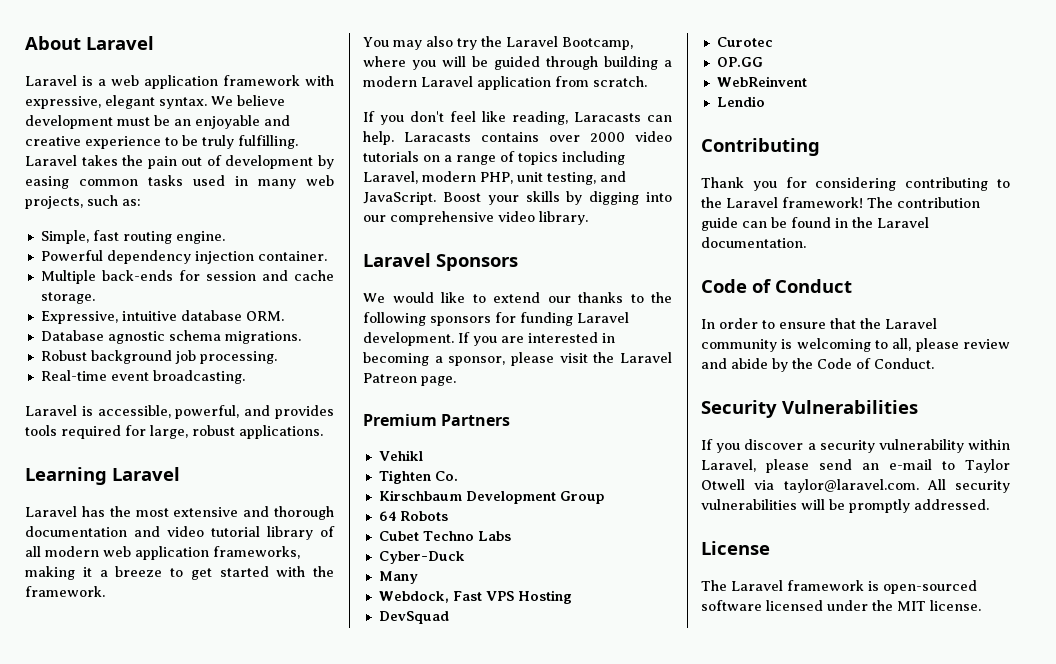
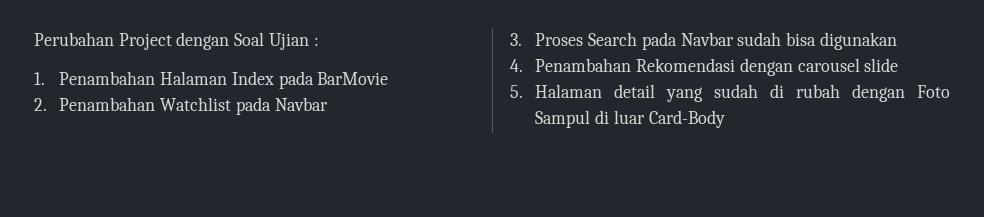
- About Laravel
- Laravel is a web application framework with expressive, elegant syntax. We believe development must be an enjoyable and creative experience to be truly fulfilling. Laravel takes the pain out of development by easing common tasks used in many web projects, such as:
- Simple, fast routing engine.
- Powerful dependency injection container.
- Multiple back-ends for session and cache storage.
- Expressive, intuitive database ORM.
- Database agnostic schema migrations.
- Robust background job processing.
- Real-time event broadcasting.
- Laravel is accessible, powerful, and provides tools required for large, robust applications.
- Learning Laravel
- Laravel has the most extensive and thorough documentation and video tutorial library of all modern web application frameworks, making it a breeze to get started with the framework.
- You may also try the Laravel Bootcamp, where you will be guided through building a modern Laravel application from scratch.
- If you don't feel like reading, Laracasts can help. Laracasts contains over 2000 video tutorials on a range of topics including Laravel, modern PHP, unit testing, and JavaScript. Boost your skills by digging into our comprehensive video library.
- Laravel Sponsors
- We would like to extend our thanks to the following sponsors for funding Laravel development. If you are interested in becoming a sponsor, please visit the Laravel Patreon page.
- Premium Partners
- Vehikl
- Tighten Co.
- Kirschbaum Development Group
- 64 Robots
- Cubet Techno Labs
- Cyber-Duck
- Many
- Webdock, Fast VPS Hosting
- DevSquad
- Curotec
- OP.GG
- WebReinvent
- Lendio
- Contributing
- Thank you for considering contributing to the Laravel framework! The contribution guide can be found in the Laravel documentation.
- Code of Conduct
- In order to ensure that the Laravel community is welcoming to all, please review and abide by the Code of Conduct.
- Security Vulnerabilities
- If you discover a security vulnerability within Laravel, please send an e-mail to Taylor Otwell via taylor@laravel.com. All security vulnerabilities will be promptly addressed.
- License
- The Laravel framework is open-sourced software licensed under the MIT license.
+ Perubahan Project dengan Soal Ujian :
+ 1. Penambahan Halaman Index pada BarMovie
+ 2. Penambahan Watchlist pada Navbar
+ 3. Proses Search pada Navbar sudah bisa digunakan
+ 4. Penambahan Rekomendasi dengan carousel slide
+ 5. Halaman detail yang sudah di rubah dengan Foto Sampul di luar Card-Body

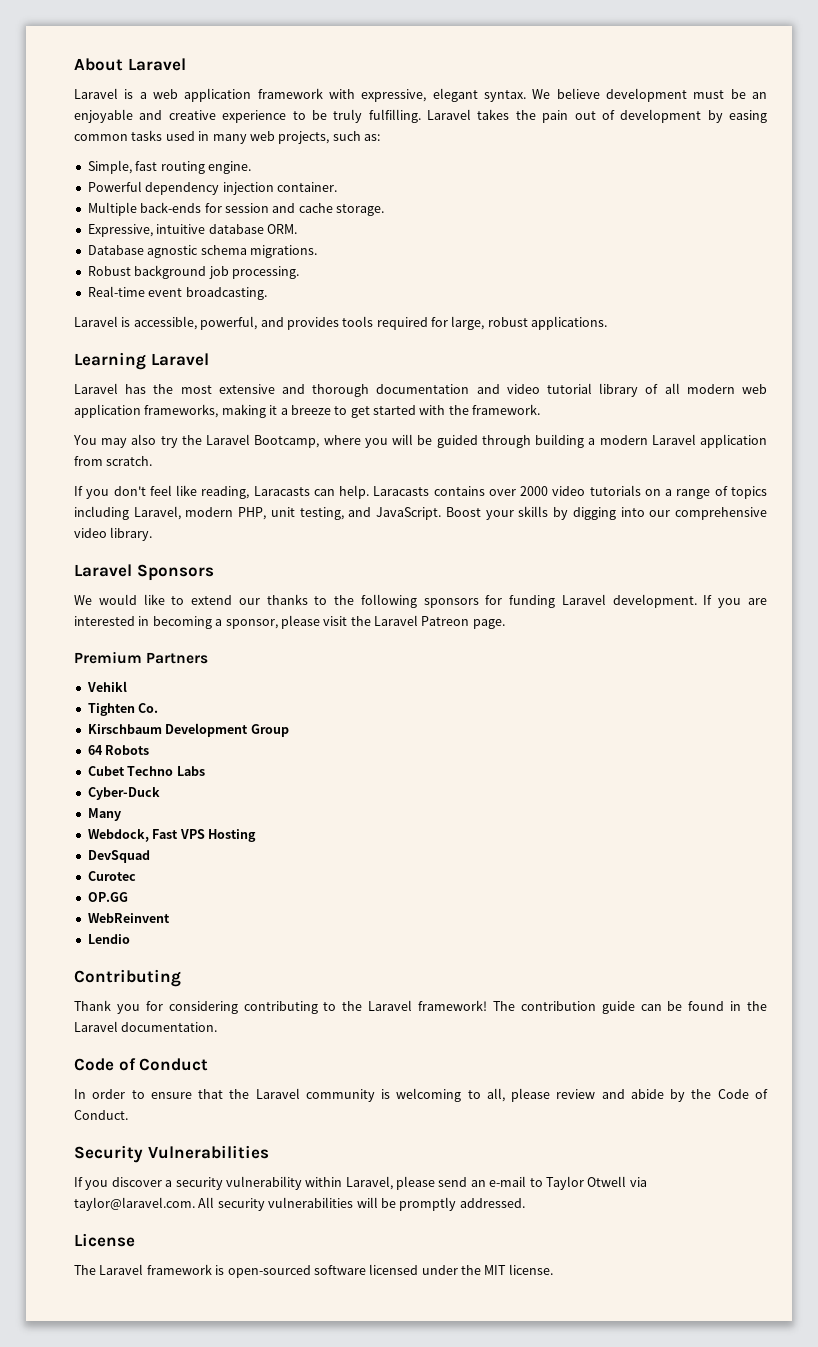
- Perubahan Project dengan Soal Ujian :
- 1. Penambahan Halaman Index pada BarMovie
- 2. Penambahan Watchlist pada Navbar
- 3. Proses Search pada Navbar sudah bisa digunakan
- 4. Penambahan Rekomendasi dengan carousel slide
- 5. Halaman detail yang sudah di rubah dengan Foto Sampul di luar Card-Body
+ About Laravel
+ Laravel is a web application framework with expressive, elegant syntax. We believe development must be an enjoyable and creative experience to be truly fulfilling. Laravel takes the pain out of development by easing common tasks used in many web projects, such as:
+ Simple, fast routing engine.
+ Powerful dependency injection container.
+ Multiple back-ends for session and cache storage.
+ Expressive, intuitive database ORM.
+ Database agnostic schema migrations.
+ Robust background job processing.
+ Real-time event broadcasting.
+ Laravel is accessible, powerful, and provides tools required for large, robust applications.
+ Learning Laravel
+ Laravel has the most extensive and thorough documentation and video tutorial library of all modern web application frameworks, making it a breeze to get started with the framework.
+ You may also try the Laravel Bootcamp, where you will be guided through building a modern Laravel application from scratch.
+ If you don't feel like reading, Laracasts can help. Laracasts contains over 2000 video tutorials on a range of topics including Laravel, modern PHP, unit testing, and JavaScript. Boost your skills by digging into our comprehensive video library.
+ Laravel Sponsors
+ We would like to extend our thanks to the following sponsors for funding Laravel development. If you are interested in becoming a sponsor, please visit the Laravel Patreon page.
+ Premium Partners
+ Vehikl
+ Tighten Co.
+ Kirschbaum Development Group
+ 64 Robots
+ Cubet Techno Labs
+ Cyber-Duck
+ Many
+ Webdock, Fast VPS Hosting
+ DevSquad
+ Curotec
+ OP.GG
+ WebReinvent
+ Lendio
+ Contributing
+ Thank you for considering contributing to the Laravel framework! The contribution guide can be found in the Laravel documentation.
+ Code of Conduct
+ In order to ensure that the Laravel community is welcoming to all, please review and abide by the Code of Conduct.
+ Security Vulnerabilities
+ If you discover a security vulnerability within Laravel, please send an e-mail to Taylor Otwell via taylor@laravel.com. All security vulnerabilities will be promptly addressed.
+ License
+ The Laravel framework is open-sourced software licensed under the MIT license.

